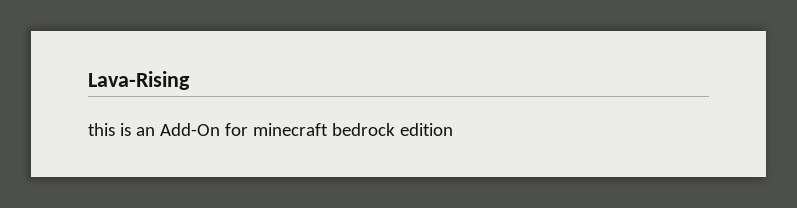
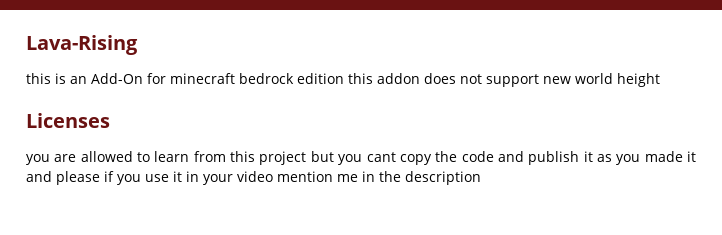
- this is an Add-On for minecraft bedrock edition
+ this is an Add-On for minecraft bedrock edition this addon does not support new world height
+ Licenses
+ you are allowed to learn from this project but you cant copy the code and publish it as you made it and please if you use it in your video mention me in the description

